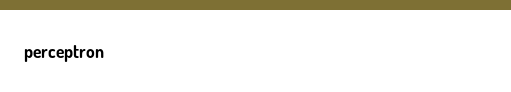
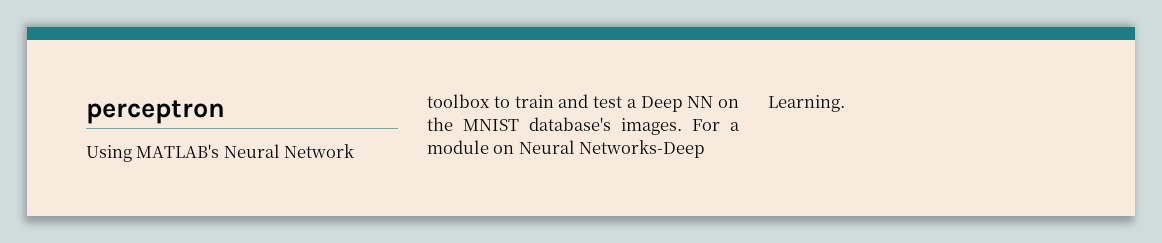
+ Using MATLAB's Neural Network toolbox to train and test a Deep NN on the MNIST database's images. For a module on Neural Networks-Deep Learning.

